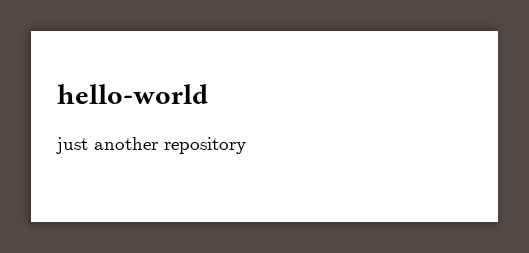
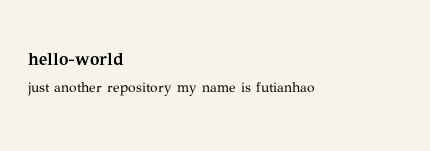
- just another repository
+ just another repository my name is futianhao

